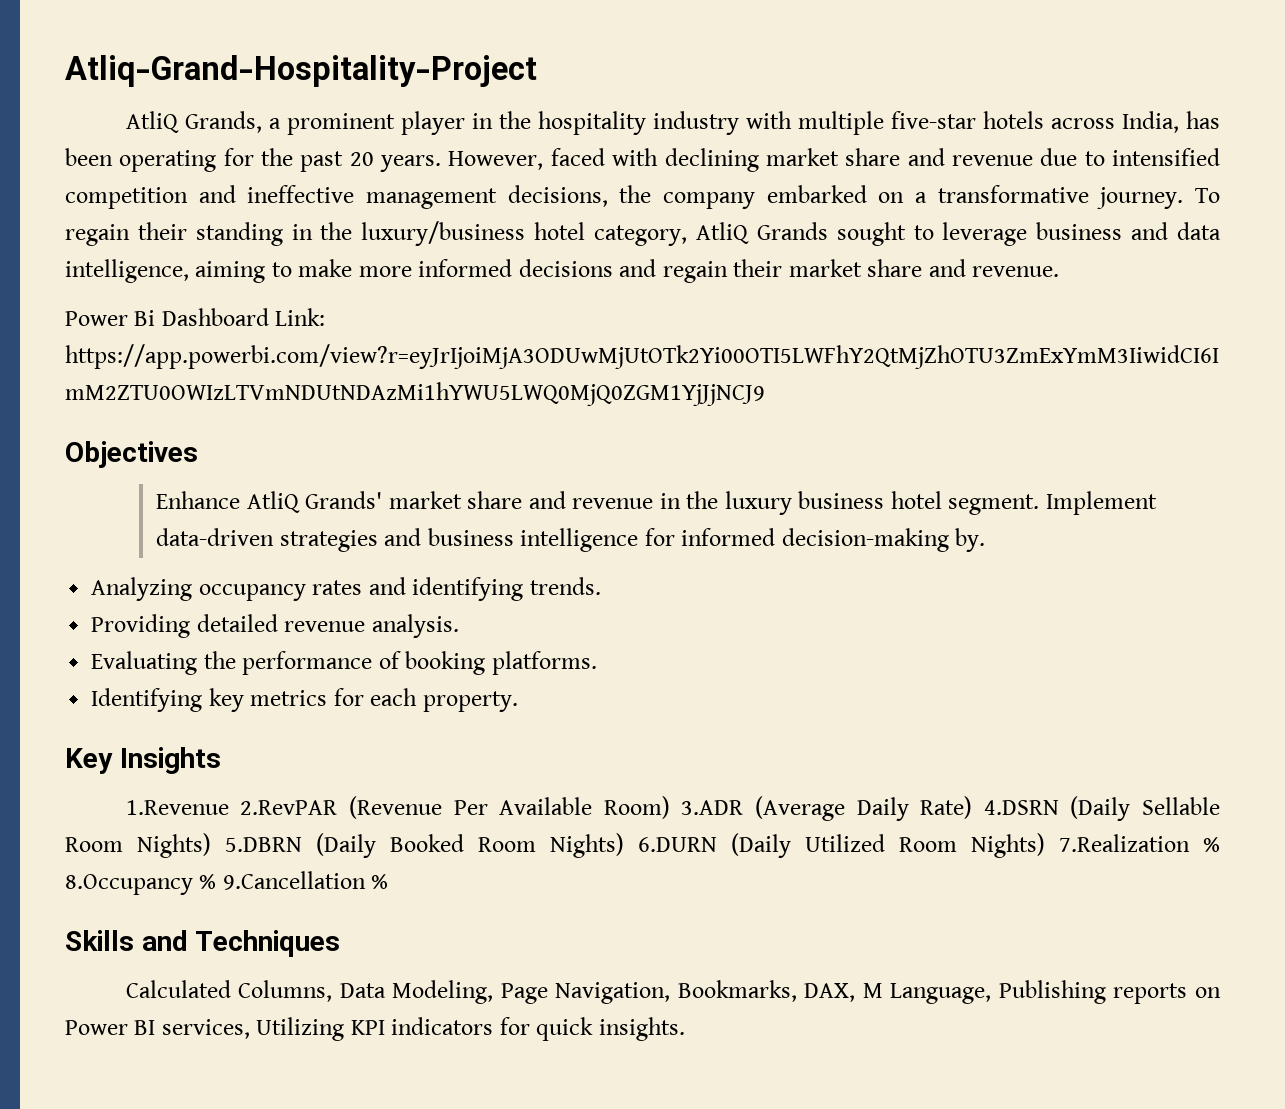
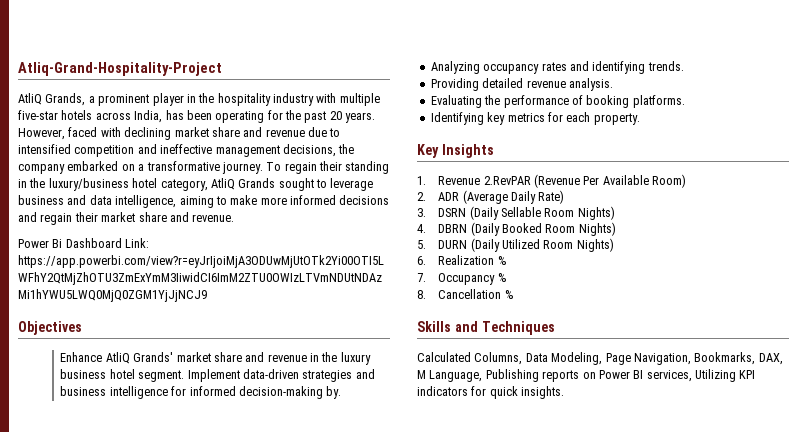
- 1.Revenue 2.RevPAR (Revenue Per Available Room) 3.ADR (Average Daily Rate) 4.DSRN (Daily Sellable Room Nights) 5.DBRN (Daily Booked Room Nights) 6.DURN (Daily Utilized Room Nights) 7.Realization % 8.Occupancy % 9.Cancellation %
+ 1. Revenue 2.RevPAR (Revenue Per Available Room)
+ 2. ADR (Average Daily Rate)
+ 3. DSRN (Daily Sellable Room Nights)
+ 4. DBRN (Daily Booked Room Nights)
+ 5. DURN (Daily Utilized Room Nights)
+ 6. Realization %
+ 7. Occupancy %
+ 8. Cancellation %

